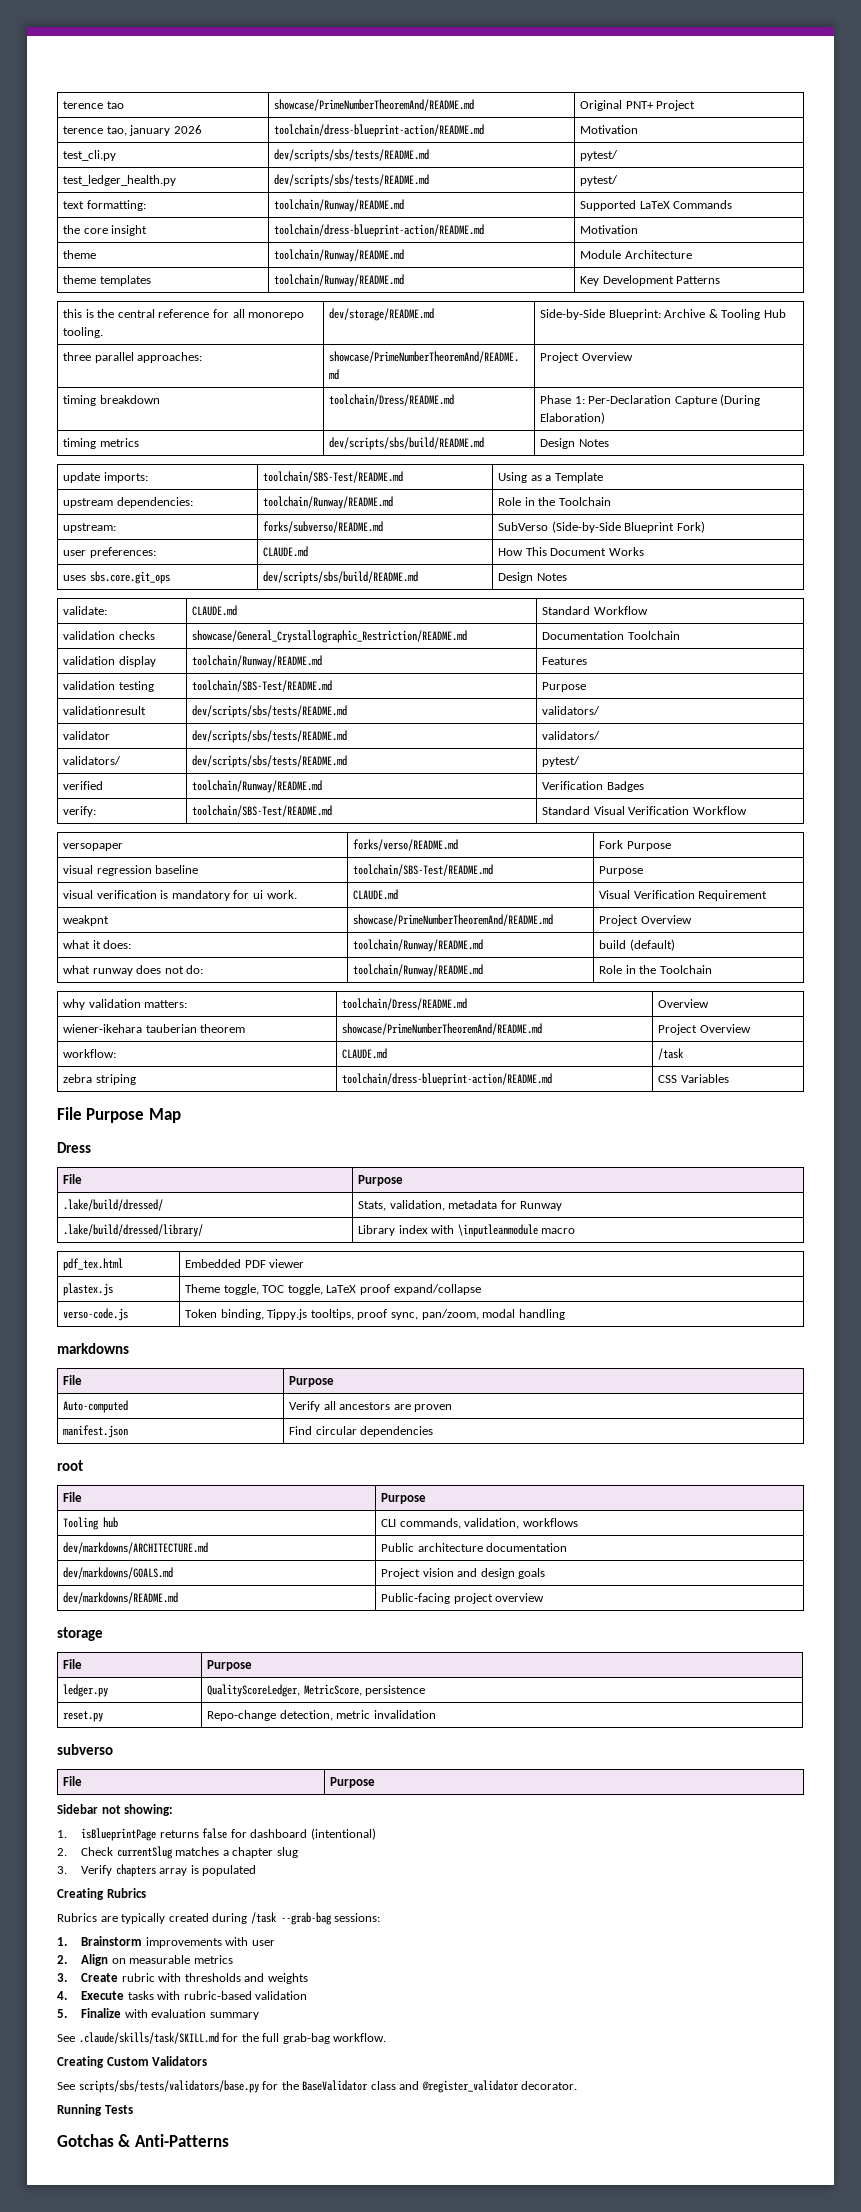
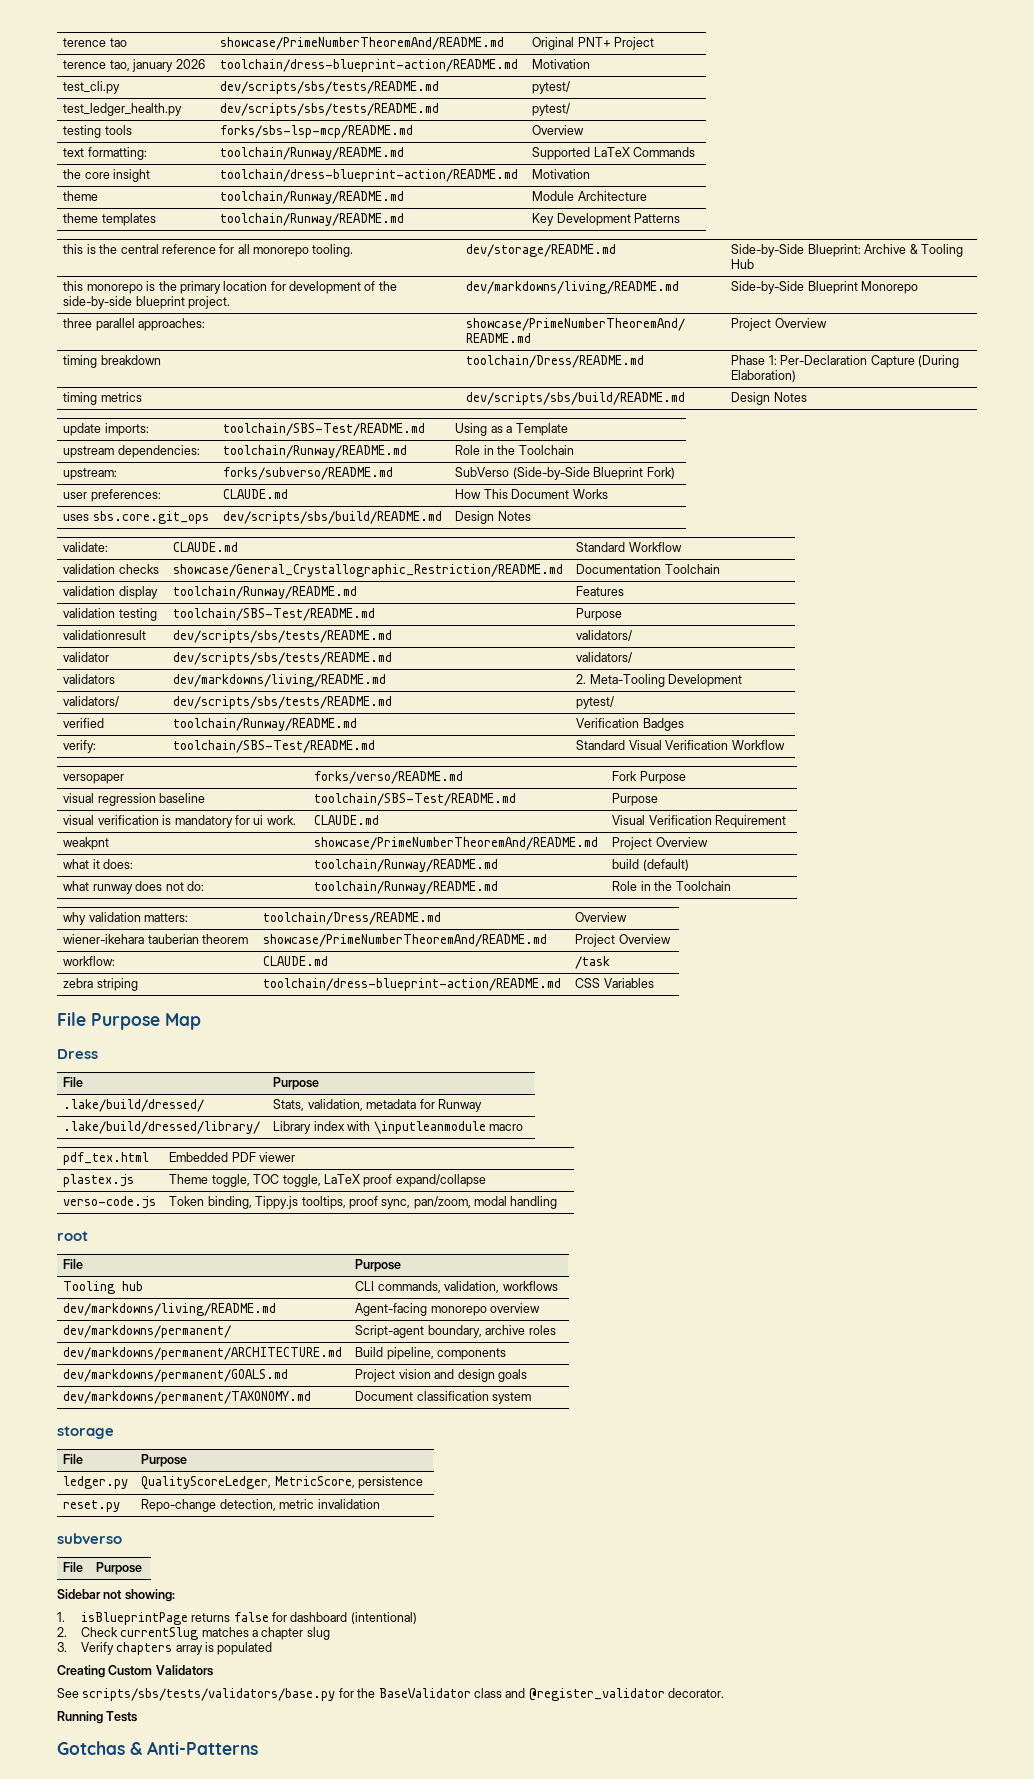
+ testing tools | forks/sbs-lsp-mcp/README.md | Overview
+ this monorepo is the primary location for development of the side-by-side blueprint project. | dev/markdowns/living/README.md | Side-by-Side Blueprint Monorepo
+ validators | dev/markdowns/living/README.md | 2. Meta-Tooling Development
- markdowns
- File | Purpose
- Auto-computed | Verify all ancestors are proven
- manifest.json | Find circular dependencies
- dev/markdowns/ARCHITECTURE.md | Public architecture documentation
- dev/markdowns/GOALS.md | Project vision and design goals
+ dev/markdowns/living/README.md | Agent-facing monorepo overview
+ dev/markdowns/permanent/ | Script-agent boundary, archive roles
+ dev/markdowns/permanent/ARCHITECTURE.md | Build pipeline, components
+ dev/markdowns/permanent/GOALS.md | Project vision and design goals
- dev/markdowns/README.md | Public-facing project overview
+ dev/markdowns/permanent/TAXONOMY.md | Document classification system
- Creating Rubrics
- Rubrics are typically created during /task --grab-bag sessions:
- 1. Brainstorm improvements with user
- 2. Align on measurable metrics
- 3. Create rubric with thresholds and weights
- 4. Execute tasks with rubric-based validation
- 5. Finalize with evaluation summary
- See .claude/skills/task/SKILL.md for the full grab-bag workflow.

